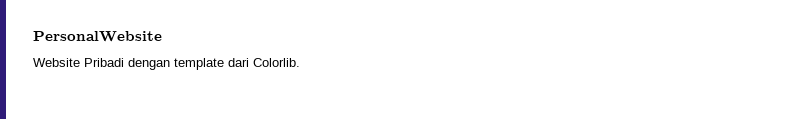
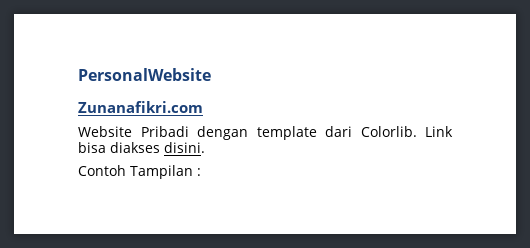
+ Zunanafikri.com
+ Link bisa diakses disini.
+ Contoh Tampilan :

